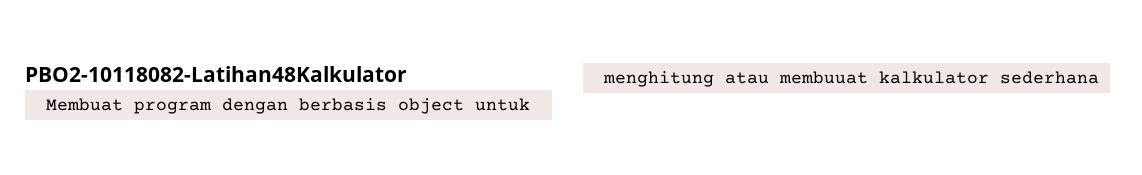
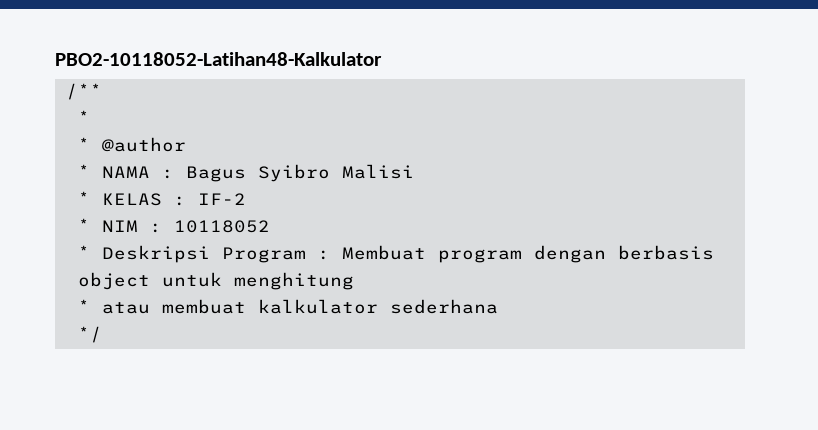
- PBO2-10118082-Latihan48Kalkulator
- Membuat program dengan berbasis object untuk menghitung atau membuuat kalkulator sederhana
+ PBO2-10118052-Latihan48-Kalkulator
+ /**
+ *
+ * @author
+ * NAMA : Bagus Syibro Malisi
+ * KELAS : IF-2
+ * NIM : 10118052
+ * Deskripsi Program : Membuat program dengan berbasis object untuk menghitung
+ * atau membuat kalkulator sederhana
+ */

